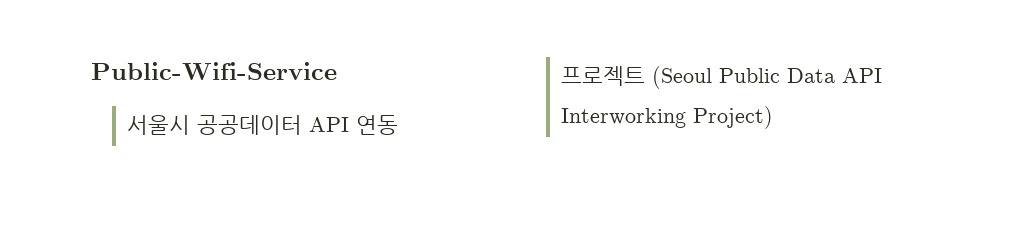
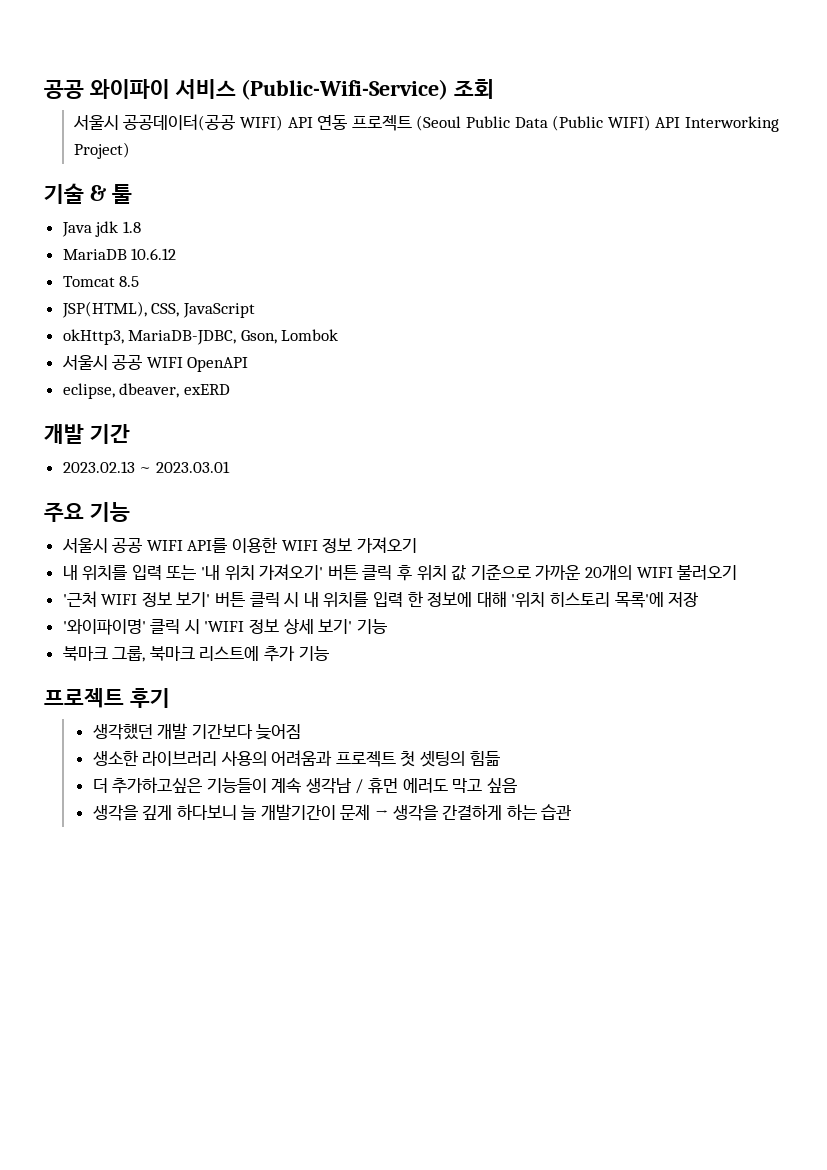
- Public-Wifi-Service
- 서울시 공공데이터 API 연동 프로젝트 (Seoul Public Data API Interworking Project)
+ 공공 와이파이 서비스 (Public-Wifi-Service) 조회
+ 서울시 공공데이터(공공 WIFI) API 연동 프로젝트 (Seoul Public Data (Public WIFI) API Interworking Project)
+ 기술 & 툴
+ Java jdk 1.8
+ MariaDB 10.6.12
+ Tomcat 8.5
+ JSP(HTML), CSS, JavaScript
+ okHttp3, MariaDB-JDBC, Gson, Lombok
+ 서울시 공공 WIFI OpenAPI
+ eclipse, dbeaver, exERD
+ 개발 기간
+ 2023.02.13 ~ 2023.03.01
+ 주요 기능
+ 서울시 공공 WIFI API를 이용한 WIFI 정보 가져오기
+ 내 위치를 입력 또는 '내 위치 가져오기' 버튼 클릭 후 위치 값 기준으로 가까운 20개의 WIFI 불러오기
+ '근처 WIFI 정보 보기' 버튼 클릭 시 내 위치를 입력 한 정보에 대해 '위치 히스토리 목록'에 저장
+ '와이파이명' 클릭 시 'WIFI 정보 상세 보기' 기능
+ 북마크 그룹, 북마크 리스트에 추가 기능
+ 프로젝트 후기
+ 생각했던 개발 기간보다 늦어짐
+ 생소한 라이브러리 사용의 어려움과 프로젝트 첫 셋팅의 힘듦
+ 더 추가하고싶은 기능들이 계속 생각남 / 휴먼 에러도 막고 싶음
+ 생각을 깊게 하다보니 늘 개발기간이 문제 → 생각을 간결하게 하는 습관

